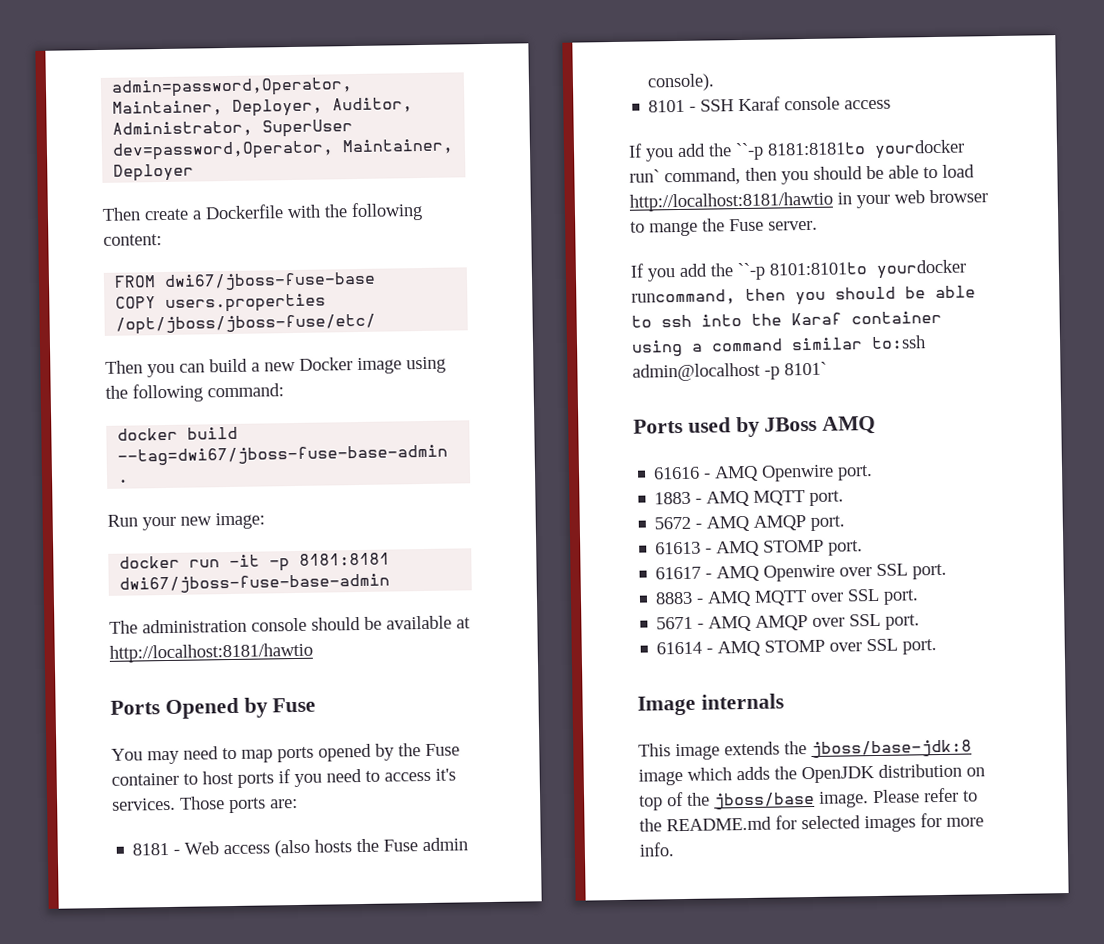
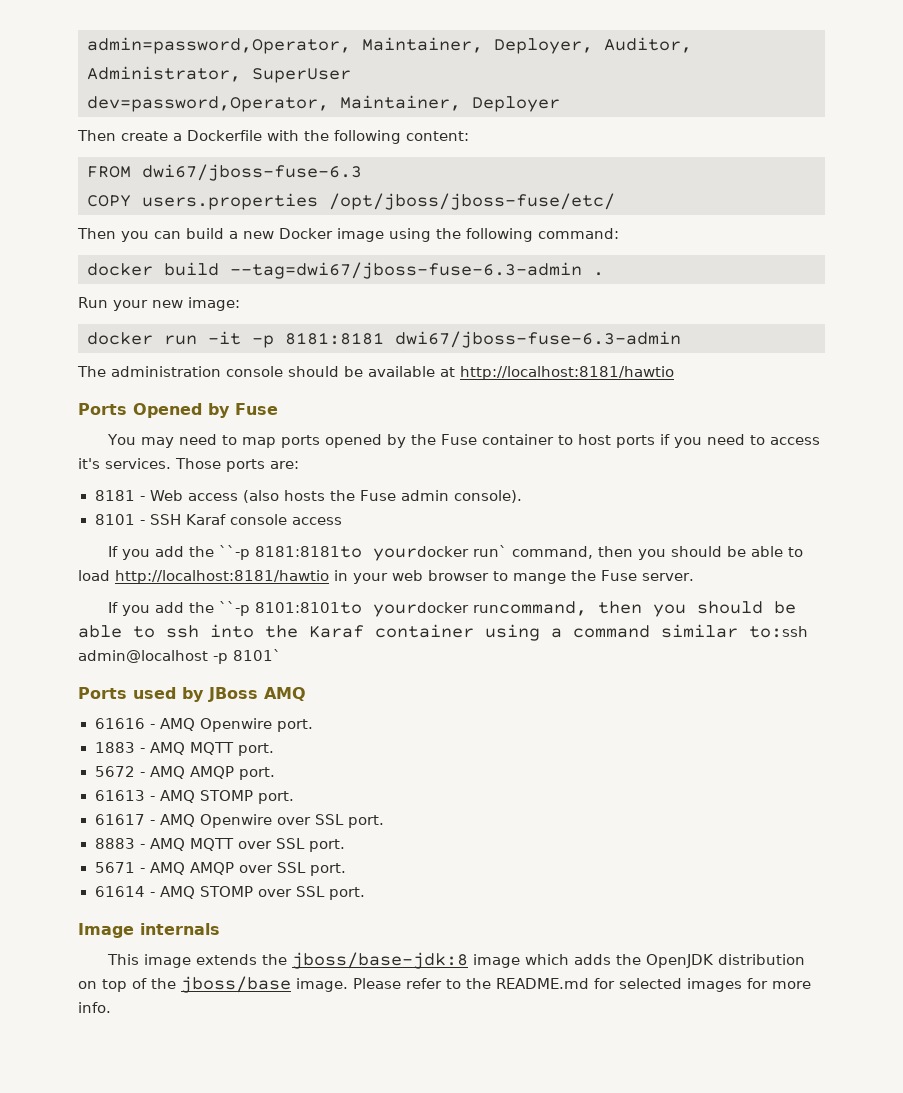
- FROM dwi67/jboss-fuse-base
+ FROM dwi67/jboss-fuse-6.3
- docker build --tag=dwi67/jboss-fuse-base-admin .
+ docker build --tag=dwi67/jboss-fuse-6.3-admin .
- docker run -it -p 8181:8181 dwi67/jboss-fuse-base-admin
+ docker run -it -p 8181:8181 dwi67/jboss-fuse-6.3-admin

